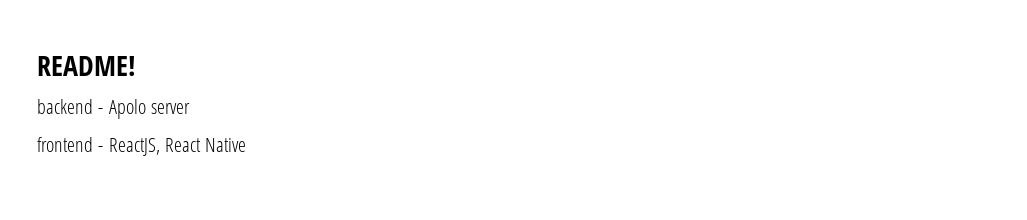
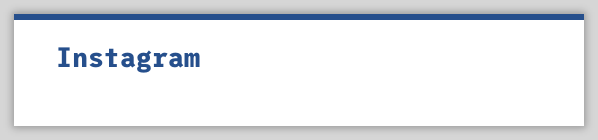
- README!
- backend - Apolo server
- frontend - ReactJS, React Native
+ Instagram

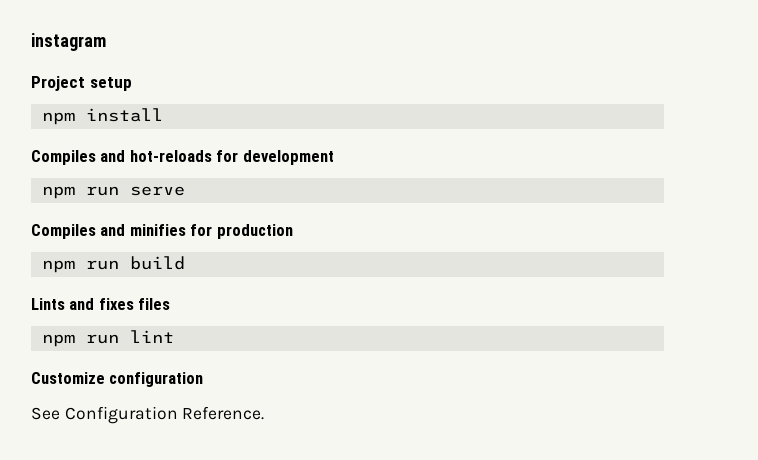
- Instagram
+ instagram
+ Project setup
+ npm install
+ Compiles and hot-reloads for development
+ npm run serve
+ Compiles and minifies for production
+ npm run build
+ Lints and fixes files
+ npm run lint
+ Customize configuration
+ See Configuration Reference.

